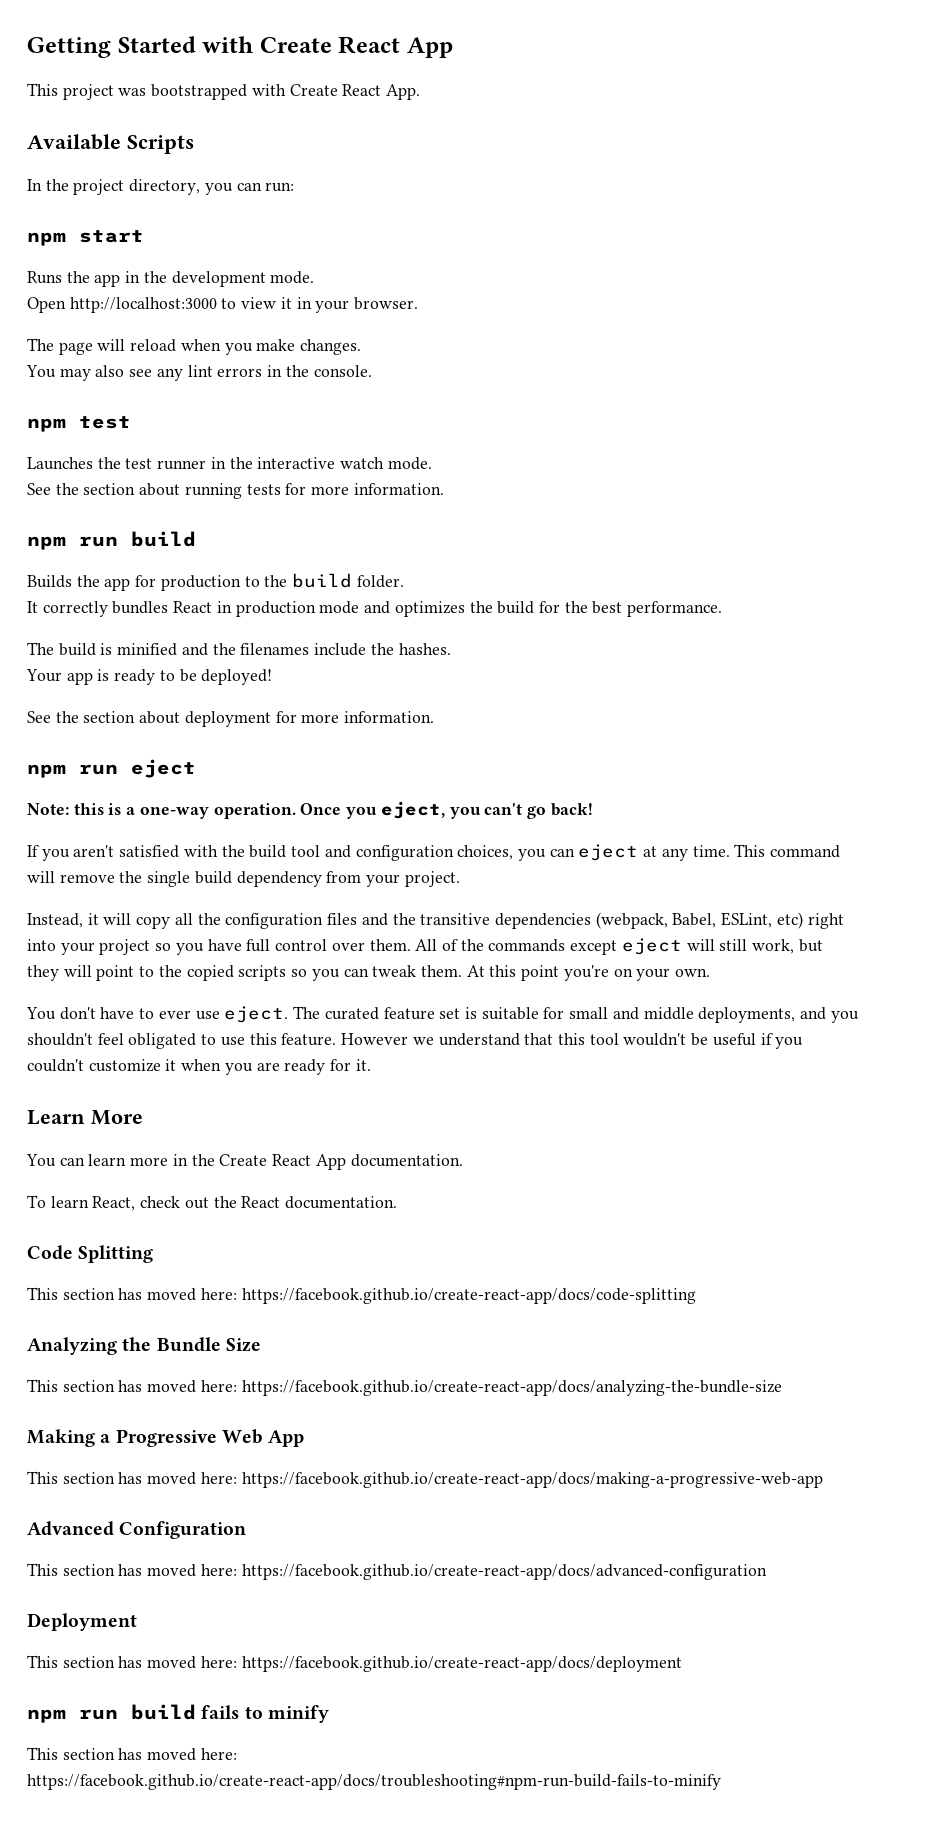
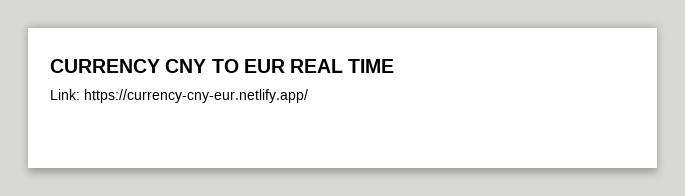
- Getting Started with Create React App
- This project was bootstrapped with Create React App.
- Available Scripts
- In the project directory, you can run:
- npm start
- Runs the app in the development mode.
- Open http://localhost:3000 to view it in your browser.
- The page will reload when you make changes.
- You may also see any lint errors in the console.
- npm test
- Launches the test runner in the interactive watch mode.
- See the section about running tests for more information.
- npm run build
- Builds the app for production to the build folder.
- It correctly bundles React in production mode and optimizes the build for the best performance.
- The build is minified and the filenames include the hashes.
- Your app is ready to be deployed!
- See the section about deployment for more information.
- npm run eject
- Note: this is a one-way operation. Once you eject, you can't go back!
- If you aren't satisfied with the build tool and configuration choices, you can eject at any time. This command will remove the single build dependency from your project.
- Instead, it will copy all the configuration files and the transitive dependencies (webpack, Babel, ESLint, etc) right into your project so you have full control over them. All of the commands except eject will still work, but they will point to the copied scripts so you can tweak them. At this point you're on your own.
- You don't have to ever use eject. The curated feature set is suitable for small and middle deployments, and you shouldn't feel obligated to use this feature. However we understand that this tool wouldn't be useful if you couldn't customize it when you are ready for it.
- Learn More
- You can learn more in the Create React App documentation.
- To learn React, check out the React documentation.
- Code Splitting
- This section has moved here: https://facebook.github.io/create-react-app/docs/code-splitting
- Analyzing the Bundle Size
- This section has moved here: https://facebook.github.io/create-react-app/docs/analyzing-the-bundle-size
- Making a Progressive Web App
- This section has moved here: https://facebook.github.io/create-react-app/docs/making-a-progressive-web-app
- Advanced Configuration
- This section has moved here: https://facebook.github.io/create-react-app/docs/advanced-configuration
- Deployment
- This section has moved here: https://facebook.github.io/create-react-app/docs/deployment
- npm run build fails to minify
- This section has moved here: https://facebook.github.io/create-react-app/docs/troubleshooting#npm-run-build-fails-to-minify
+ CURRENCY CNY TO EUR REAL TIME
+ Link: https://currency-cny-eur.netlify.app/

